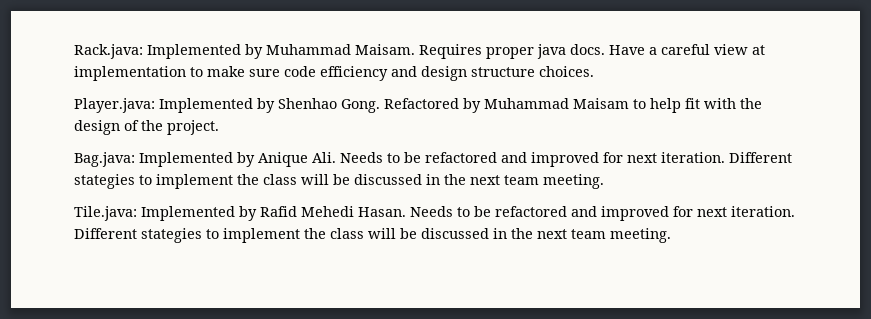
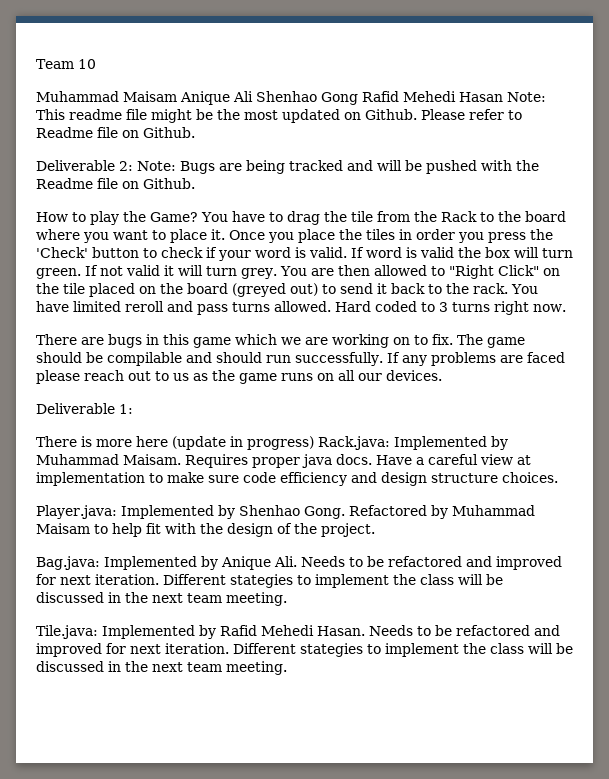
- Rack.java: Implemented by Muhammad Maisam.
+ Team 10
+ Muhammad Maisam Anique Ali Shenhao Gong Rafid Mehedi Hasan Note: This readme file might be the most updated on Github. Please refer to Readme file on Github.
+ Deliverable 2: Note: Bugs are being tracked and will be pushed with the Readme file on Github.
+ How to play the Game? You have to drag the tile from the Rack to the board where you want to place it. Once you place the tiles in order you press the 'Check' button to check if your word is valid. If word is valid the box will turn green. If not valid it will turn grey. You are then allowed to "Right Click" on the tile placed on the board (greyed out) to send it back to the rack. You have limited reroll and pass turns allowed. Hard coded to 3 turns right now.
+ There are bugs in this game which we are working on to fix. The game should be compilable and should run successfully. If any problems are faced please reach out to us as the game runs on all our devices.
+ Deliverable 1:
+ There is more here (update in progress) Rack.java: Implemented by Muhammad Maisam.

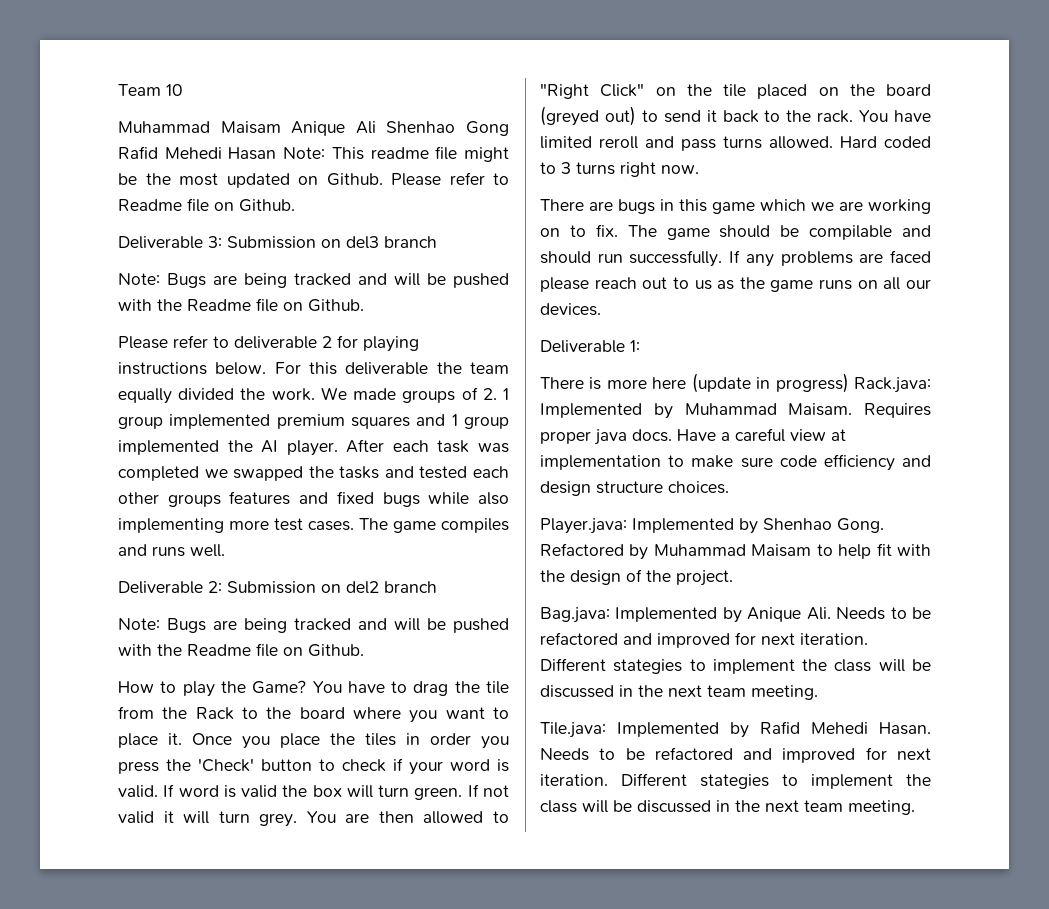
- Deliverable 2: Note: Bugs are being tracked and will be pushed with the Readme file on Github.
+ Deliverable 3: Submission on del3 branch
+ Note: Bugs are being tracked and will be pushed with the Readme file on Github.
+ Please refer to deliverable 2 for playing instructions below. For this deliverable the team equally divided the work. We made groups of 2. 1 group implemented premium squares and 1 group implemented the AI player. After each task was completed we swapped the tasks and tested each other groups features and fixed bugs while also implementing more test cases. The game compiles and runs well.
+ Deliverable 2: Submission on del2 branch
+ Note: Bugs are being tracked and will be pushed with the Readme file on Github.

